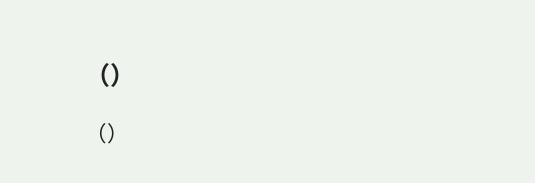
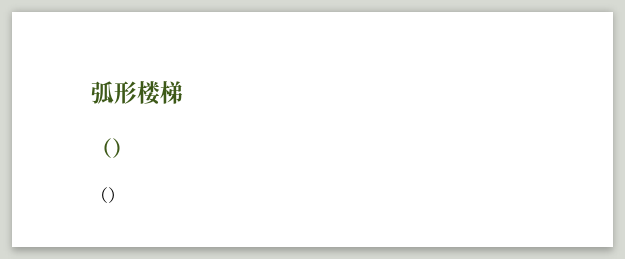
+ 弧形楼梯

